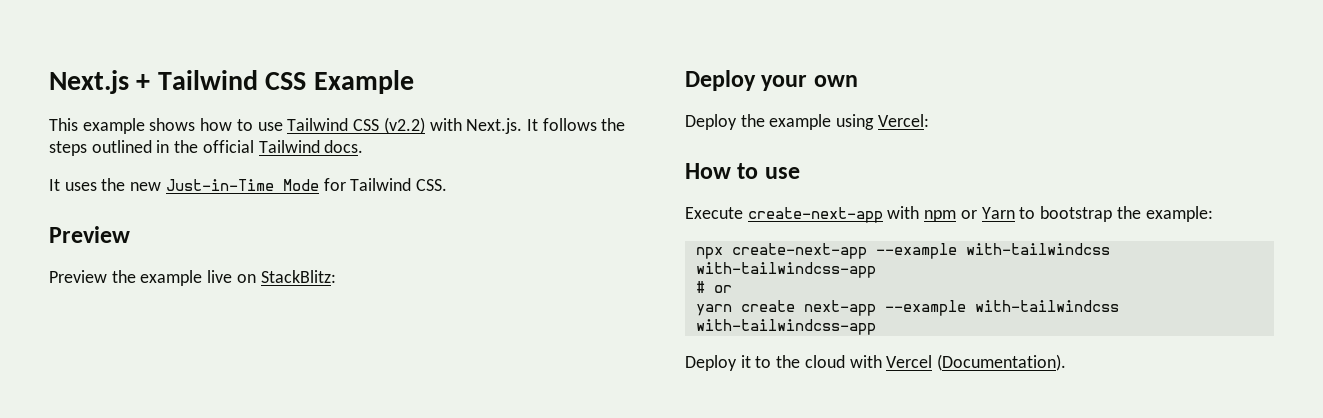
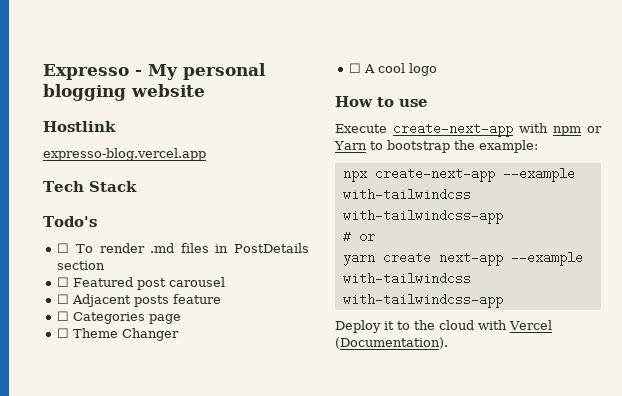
- Next.js + Tailwind CSS Example
- This example shows how to use Tailwind CSS (v2.2) with Next.js. It follows the steps outlined in the official Tailwind docs.
- It uses the new Just-in-Time Mode for Tailwind CSS.
- Preview
- Preview the example live on StackBlitz:
- Deploy your own
- Deploy the example using Vercel:
+ Expresso - My personal blogging website
+ Hostlink
+ expresso-blog.vercel.app
+ Tech Stack
+ Todo's
+ ☐ To render .md files in PostDetails section
+ ☐ Featured post carousel
+ ☐ Adjacent posts feature
+ ☐ Categories page
+ ☐ Theme Changer
+ ☐ A cool logo

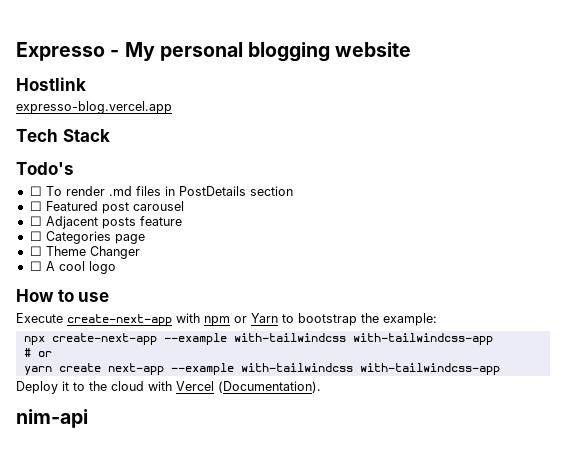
+ nim-api

